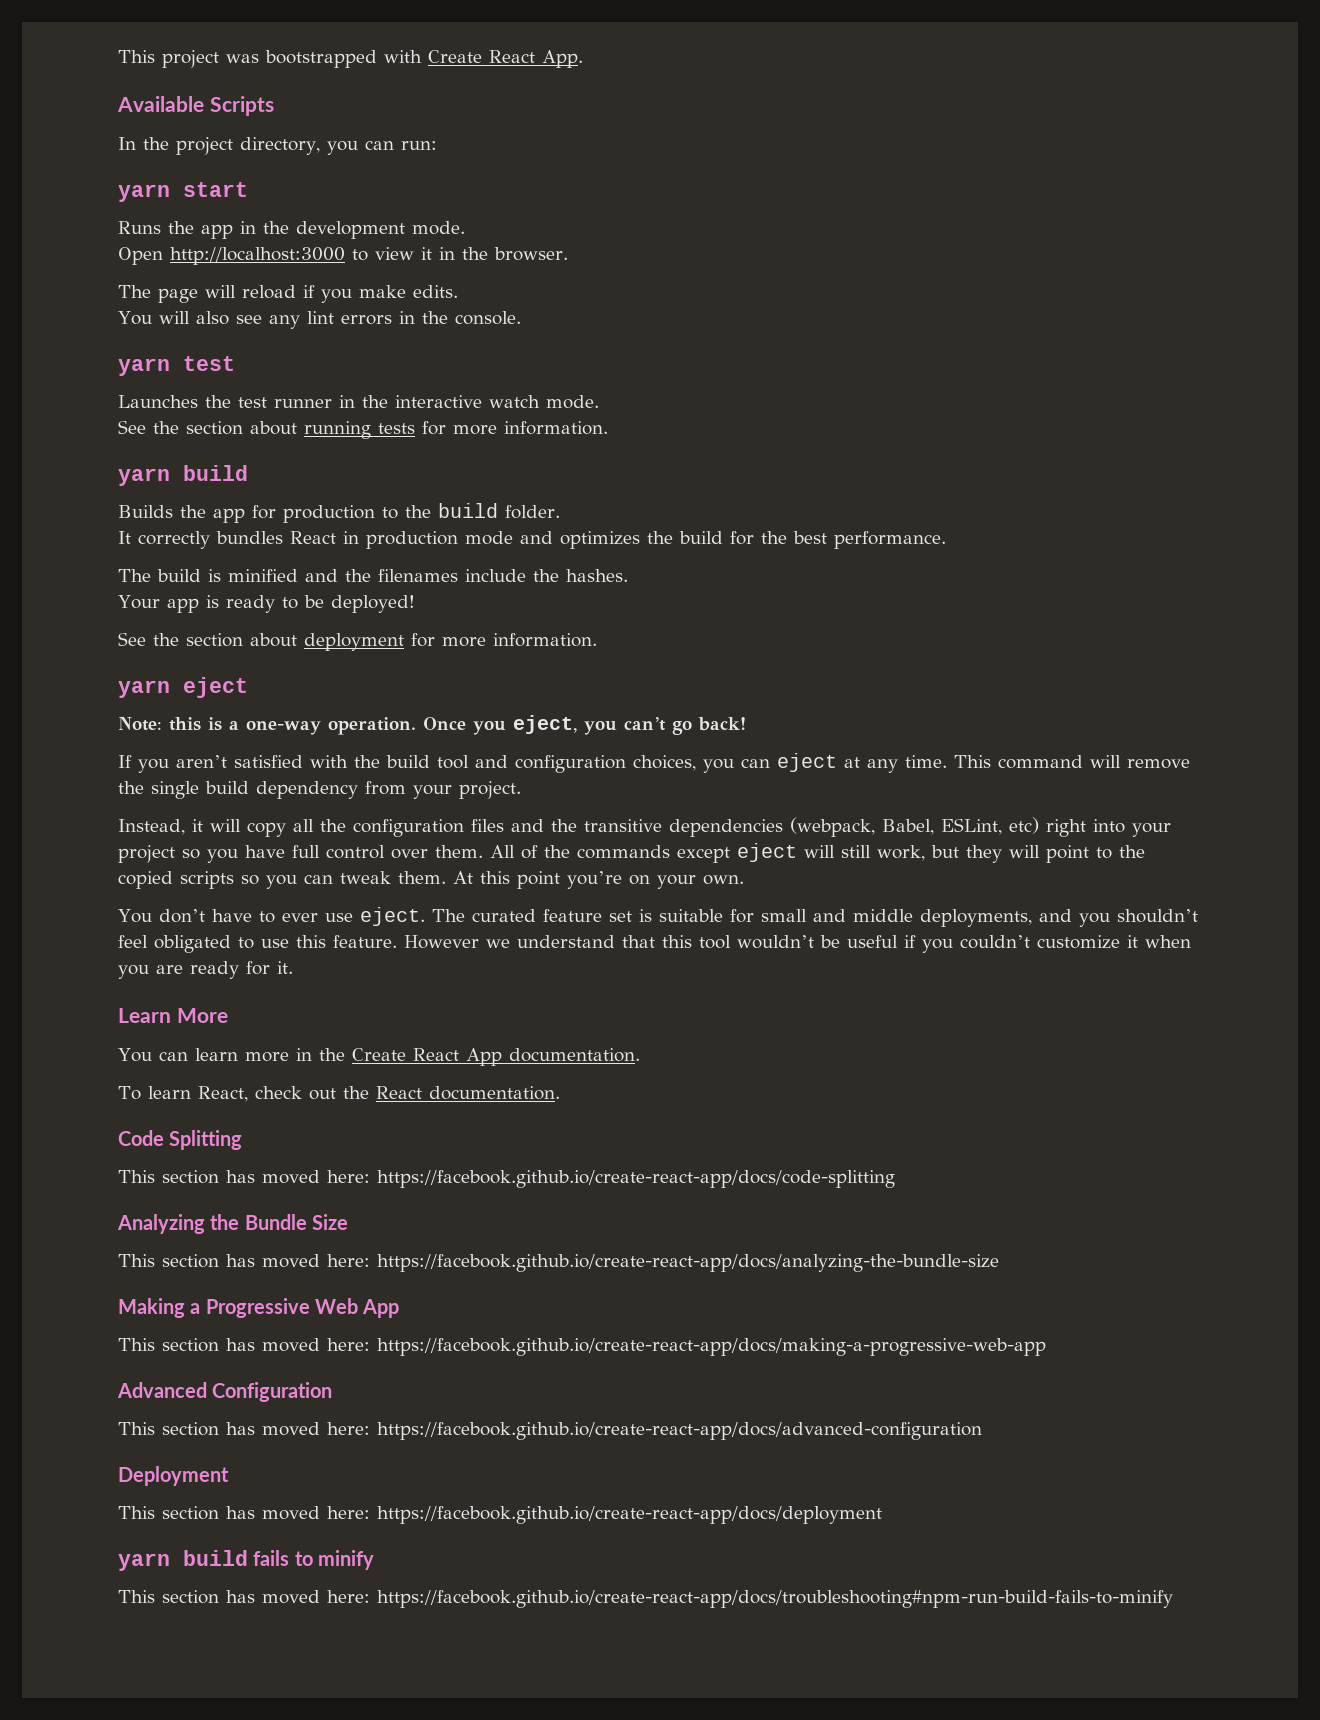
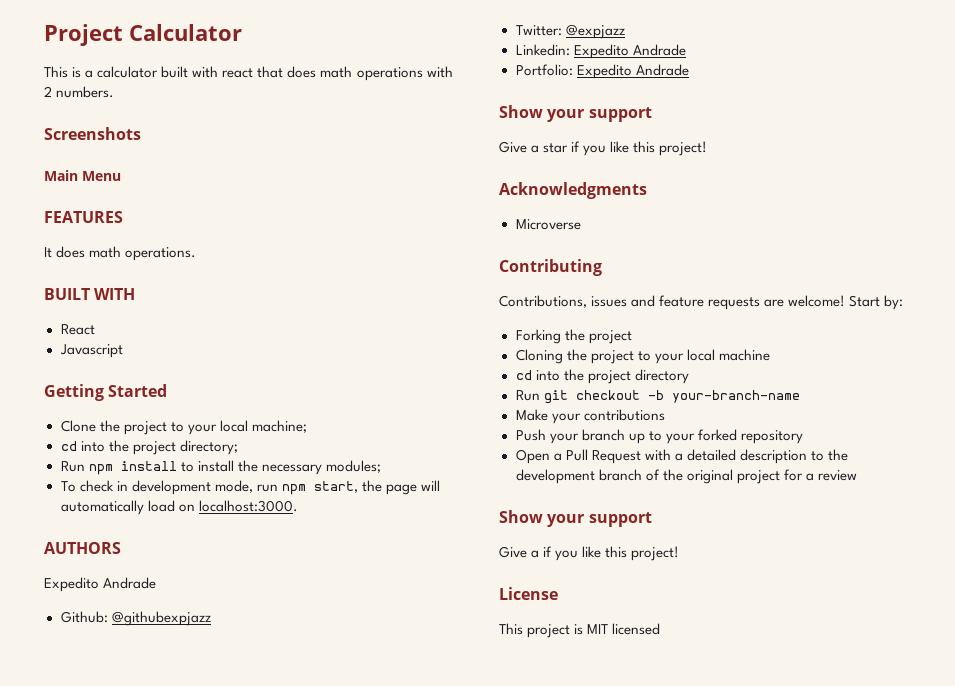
- This project was bootstrapped with Create React App.
- Available Scripts
- In the project directory, you can run:
- yarn start
- Runs the app in the development mode.
- Open http://localhost:3000 to view it in the browser.
- The page will reload if you make edits.
- You will also see any lint errors in the console.
- yarn test
- Launches the test runner in the interactive watch mode.
- See the section about running tests for more information.
- yarn build
- Builds the app for production to the build folder.
- It correctly bundles React in production mode and optimizes the build for the best performance.
- The build is minified and the filenames include the hashes.
- Your app is ready to be deployed!
- See the section about deployment for more information.
- yarn eject
- Note: this is a one-way operation. Once you eject, you can’t go back!
- If you aren’t satisfied with the build tool and configuration choices, you can eject at any time. This command will remove the single build dependency from your project.
- Instead, it will copy all the configuration files and the transitive dependencies (webpack, Babel, ESLint, etc) right into your project so you have full control over them. All of the commands except eject will still work, but they will point to the copied scripts so you can tweak them. At this point you’re on your own.
- You don’t have to ever use eject. The curated feature set is suitable for small and middle deployments, and you shouldn’t feel obligated to use this feature. However we understand that this tool wouldn’t be useful if you couldn’t customize it when you are ready for it.
- Learn More
- You can learn more in the Create React App documentation.
- To learn React, check out the React documentation.
- Code Splitting
- This section has moved here: https://facebook.github.io/create-react-app/docs/code-splitting
- Analyzing the Bundle Size
- This section has moved here: https://facebook.github.io/create-react-app/docs/analyzing-the-bundle-size
- Making a Progressive Web App
- This section has moved here: https://facebook.github.io/create-react-app/docs/making-a-progressive-web-app
- Advanced Configuration
- This section has moved here: https://facebook.github.io/create-react-app/docs/advanced-configuration
- Deployment
- This section has moved here: https://facebook.github.io/create-react-app/docs/deployment
- yarn build fails to minify
- This section has moved here: https://facebook.github.io/create-react-app/docs/troubleshooting#npm-run-build-fails-to-minify
+ Project Calculator
+ This is a calculator built with react that does math operations with 2 numbers.
+ Screenshots
+ Main Menu
+ FEATURES
+ It does math operations.
+ BUILT WITH
+ React
+ Javascript
+ Getting Started
+ Clone the project to your local machine;
+ cd into the project directory;
+ Run npm install to install the necessary modules;
+ To check in development mode, run npm start, the page will automatically load on localhost:3000.
+ AUTHORS
+ Expedito Andrade
+ Github: @githubexpjazz
+ Twitter: @expjazz
+ Linkedin: Expedito Andrade
+ Portfolio: Expedito Andrade
+ Show your support
+ Give a star if you like this project!
+ Acknowledgments
+ Microverse
+ Contributing
+ Contributions, issues and feature requests are welcome! Start by:
+ Forking the project
+ Cloning the project to your local machine
+ cd into the project directory
+ Run git checkout -b your-branch-name
+ Make your contributions
+ Push your branch up to your forked repository
+ Open a Pull Request with a detailed description to the development branch of the original project for a review
+ Show your support
+ Give a if you like this project!
+ License
+ This project is MIT licensed

